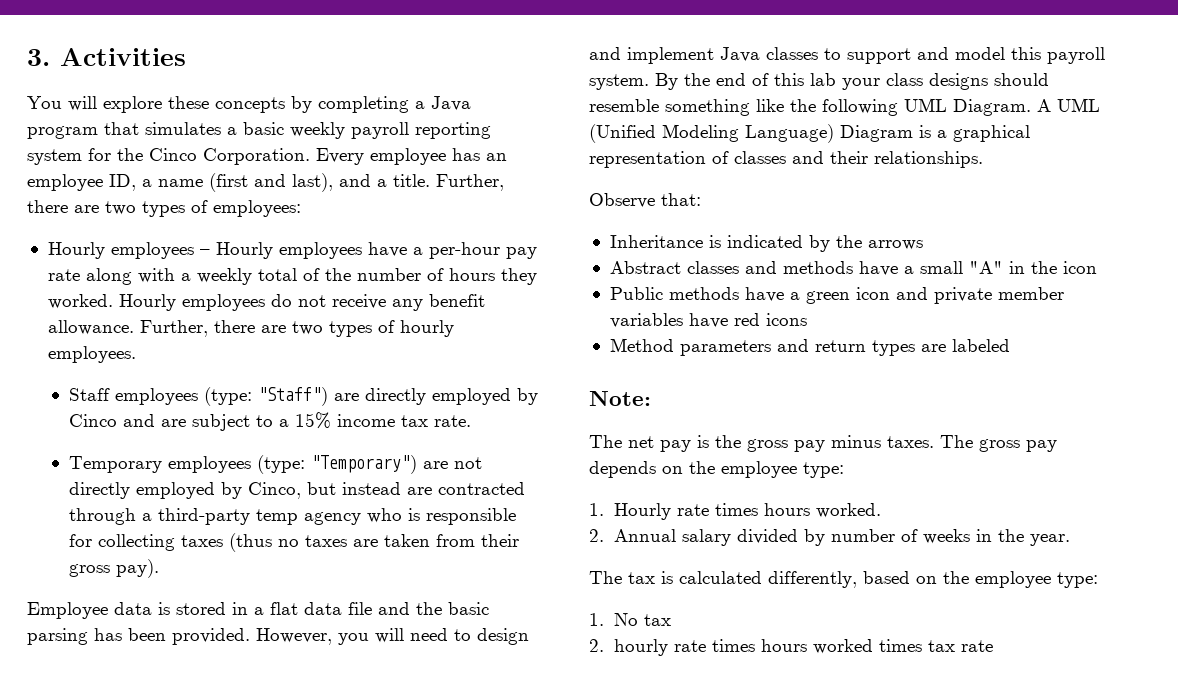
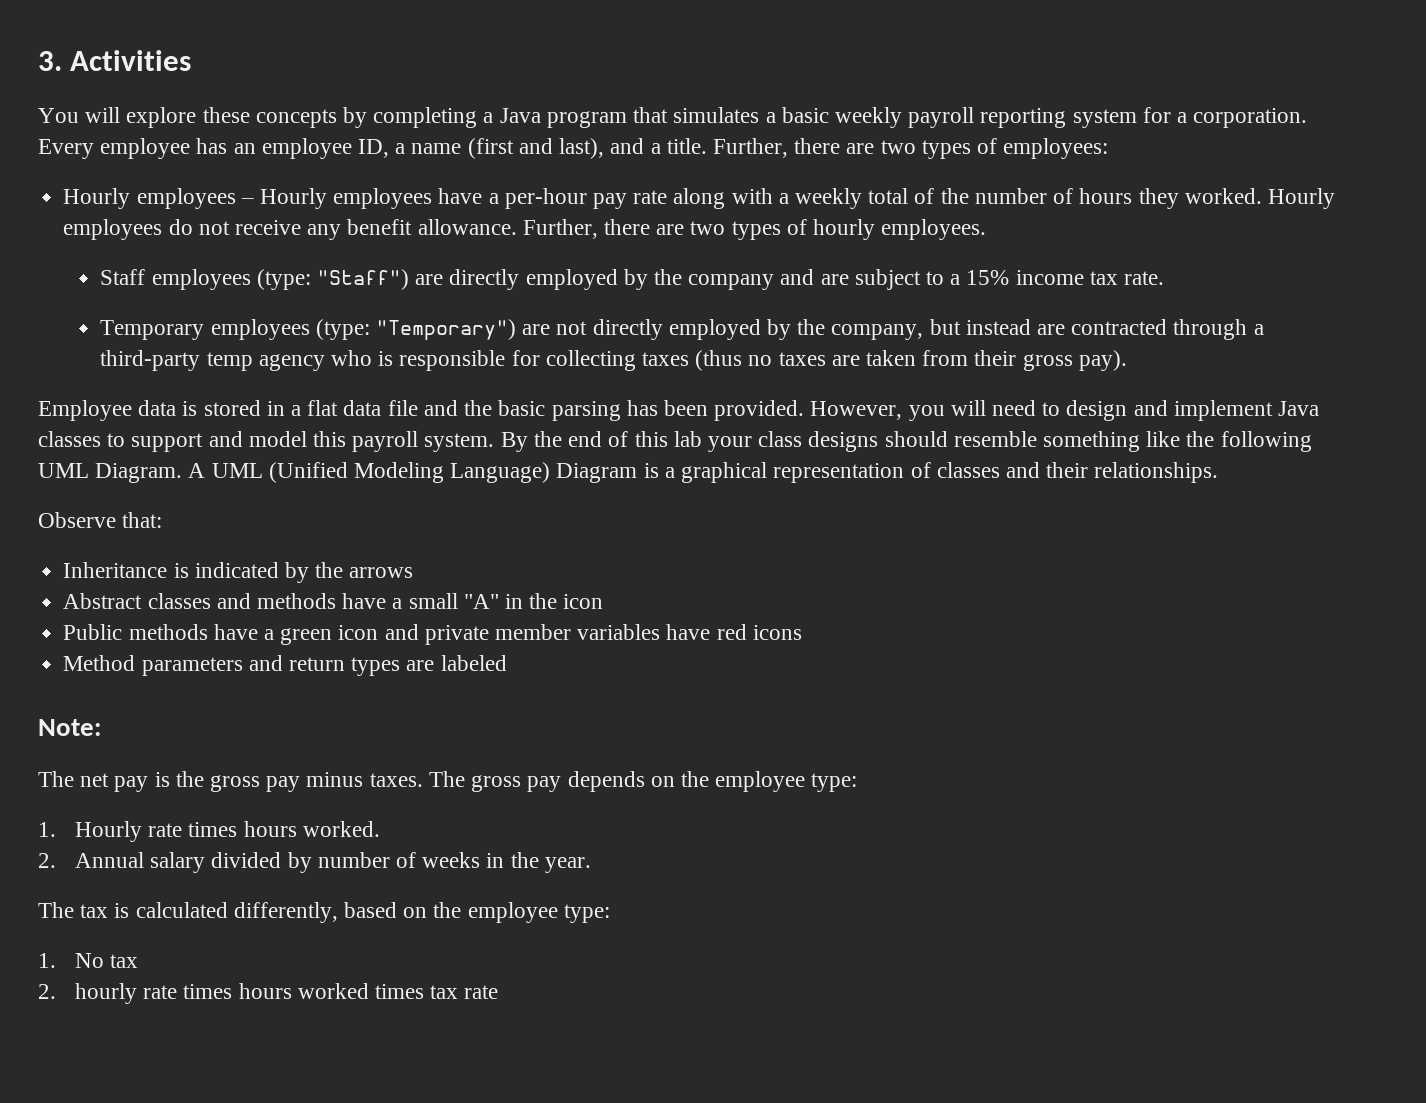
- You will explore these concepts by completing a Java program that simulates a basic weekly payroll reporting system for the Cinco Corporation.
+ You will explore these concepts by completing a Java program that simulates a basic weekly payroll reporting system for a corporation.
- Staff employees (type: "Staff") are directly employed by Cinco and are subject to a 15% income tax rate.
+ Staff employees (type: "Staff") are directly employed by the company and are subject to a 15% income tax rate.
- Temporary employees (type: "Temporary") are not directly employed by Cinco, but instead are contracted through a third-party temp agency who is responsible for collecting taxes (thus no taxes are taken from their gross pay).
+ Temporary employees (type: "Temporary") are not directly employed by the company, but instead are contracted through a third-party temp agency who is responsible for collecting taxes (thus no taxes are taken from their gross pay).

